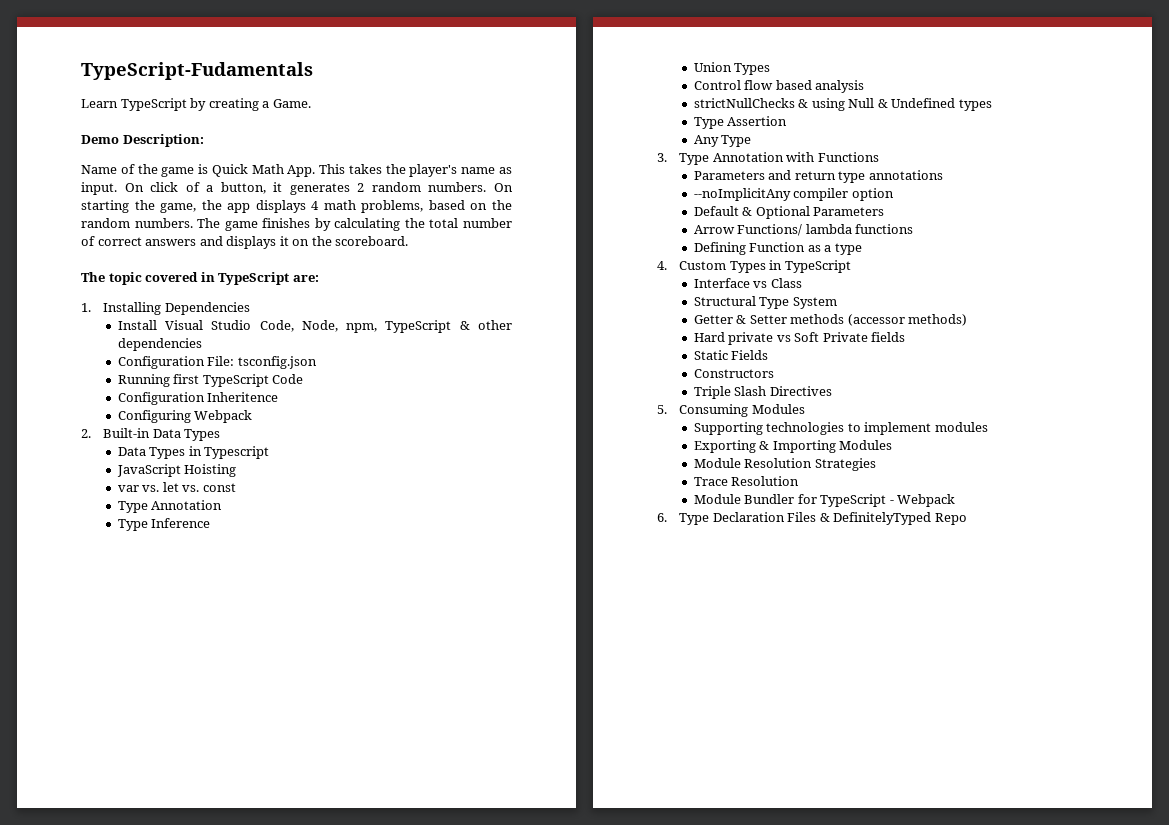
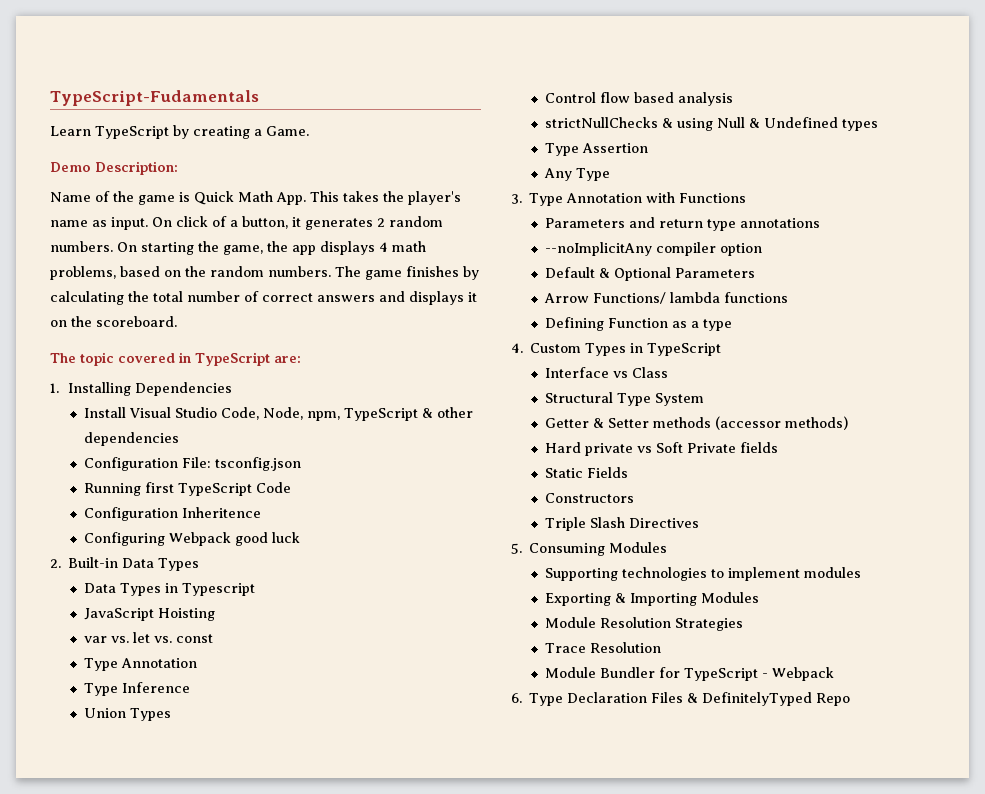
- Configuring Webpack
+ Configuring Webpack good luck

